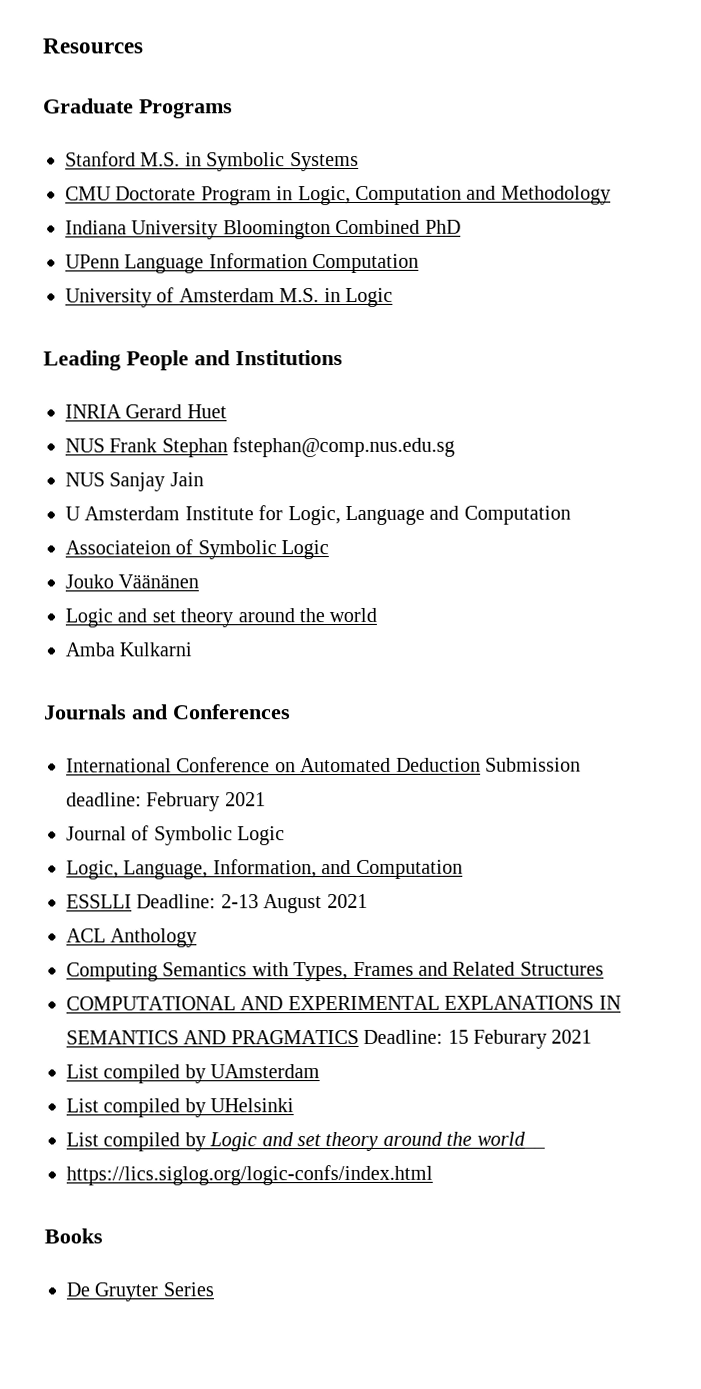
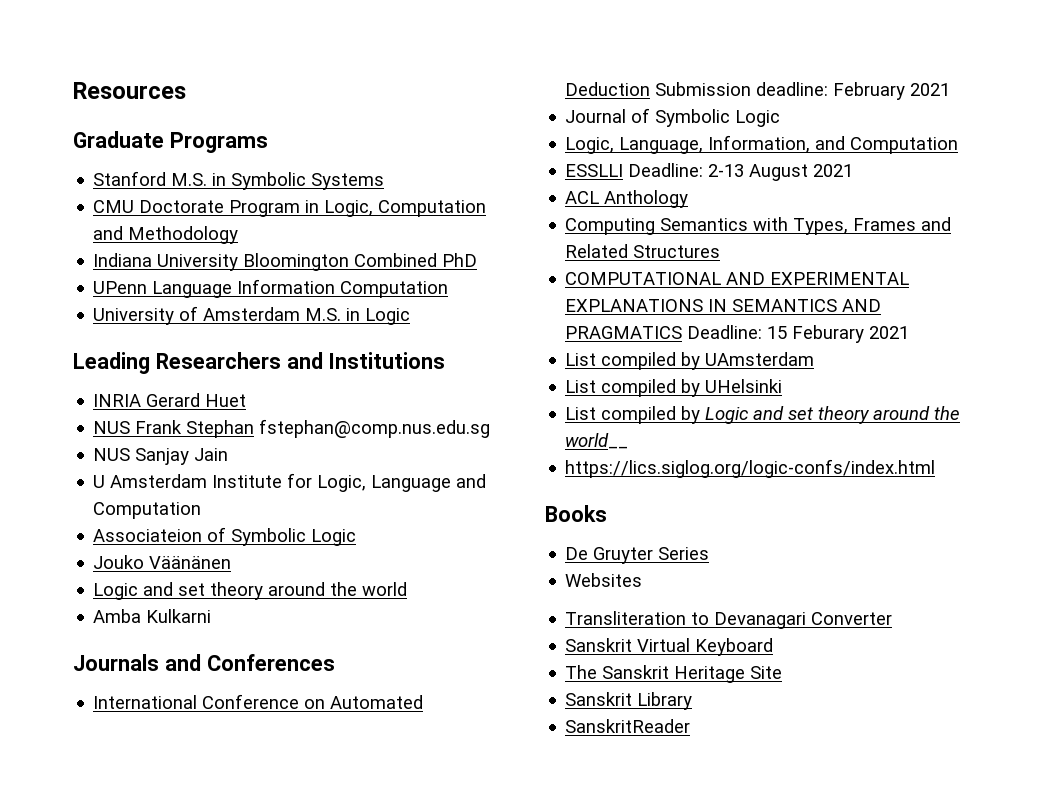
- Leading People and Institutions
+ Leading Researchers and Institutions
+ Websites
+ Transliteration to Devanagari Converter
+ Sanskrit Virtual Keyboard
+ The Sanskrit Heritage Site
+ Sanskrit Library
+ SanskritReader

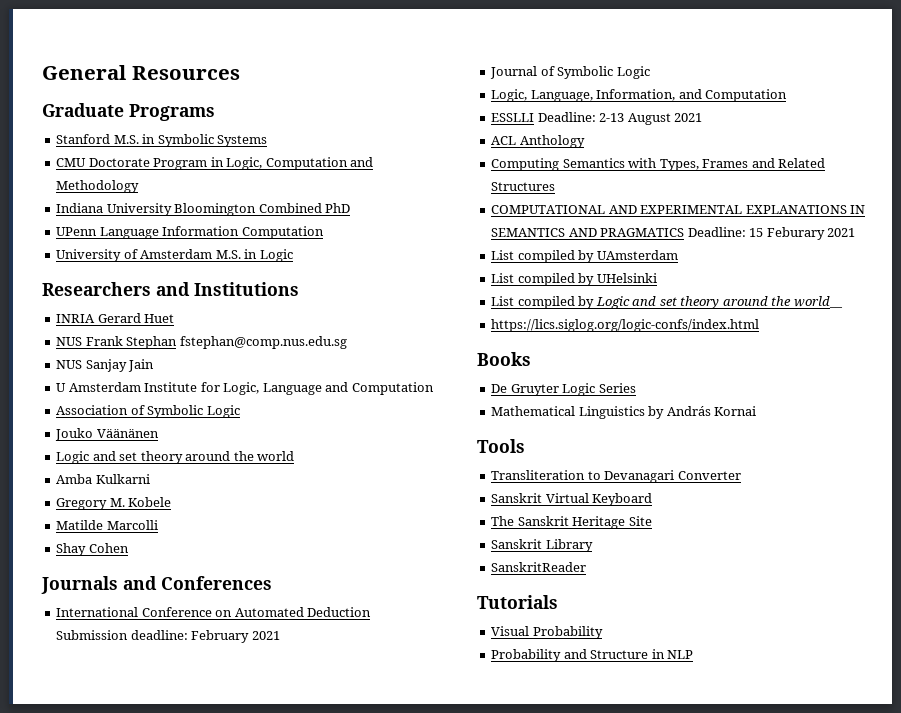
- Resources
+ General Resources
- Leading Researchers and Institutions
+ Researchers and Institutions
- Associateion of Symbolic Logic
+ Association of Symbolic Logic
+ Gregory M. Kobele
+ Matilde Marcolli
+ Shay Cohen
- De Gruyter Series
+ De Gruyter Logic Series
- Websites
+ Mathematical Linguistics by András Kornai
+ Tools
+ Tutorials
+ Visual Probability
+ Probability and Structure in NLP

